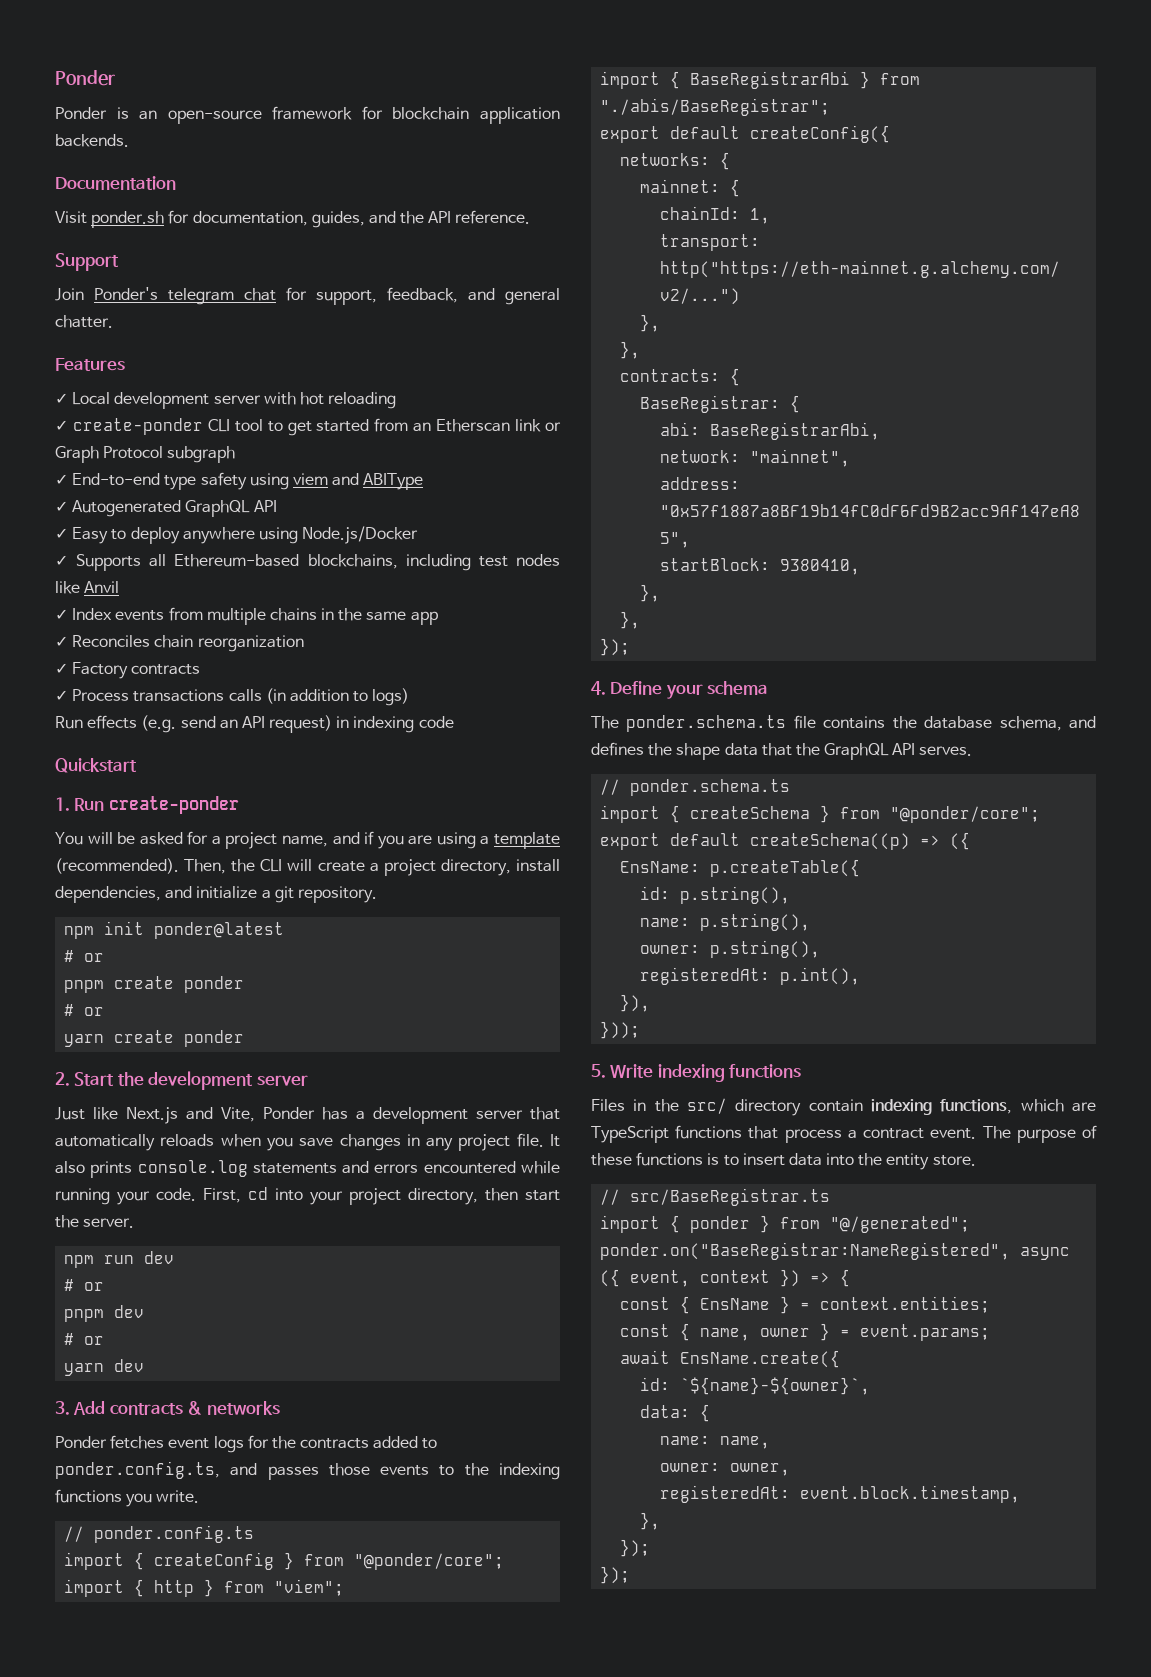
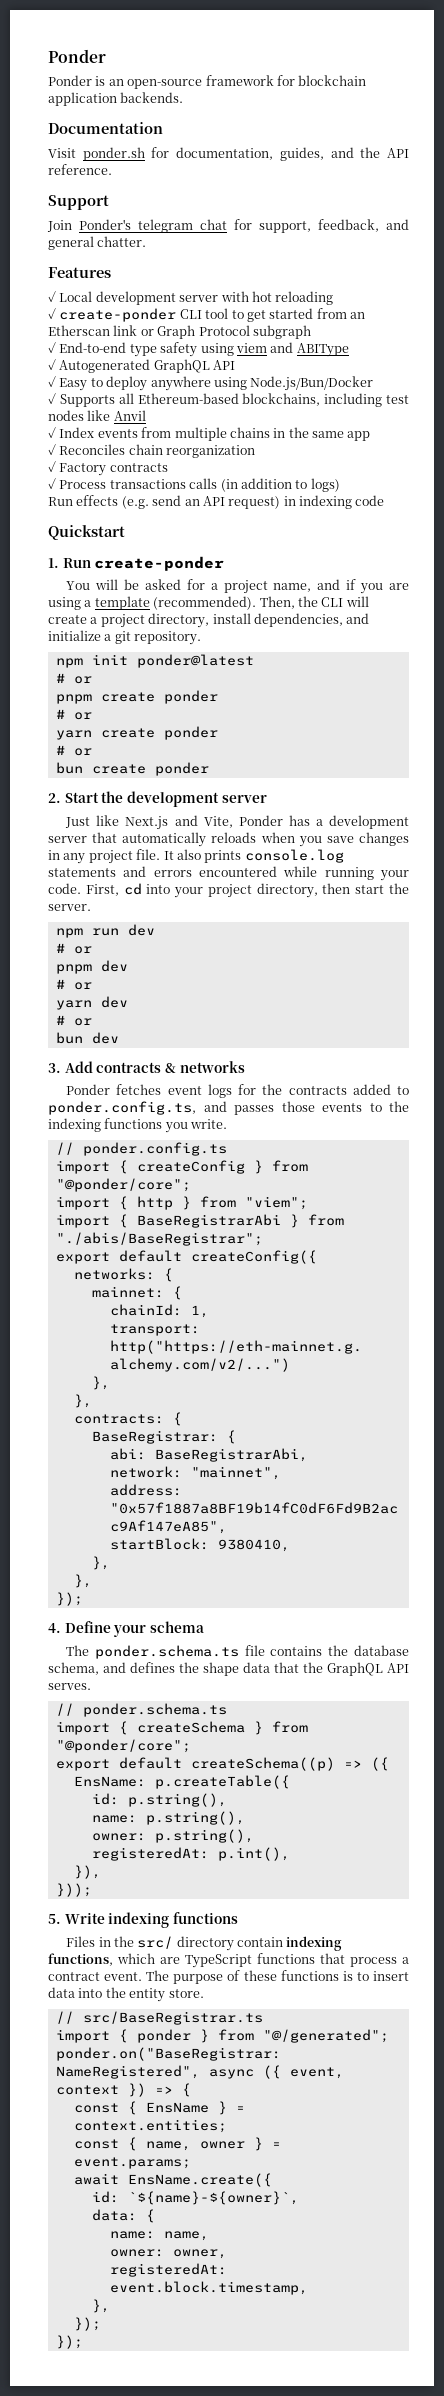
- ✓ Easy to deploy anywhere using Node.js/Docker
+ ✓ Easy to deploy anywhere using Node.js/Bun/Docker
  yarn create ponder
+ # or
+ bun create ponder
  yarn dev
+ # or
+ bun dev

